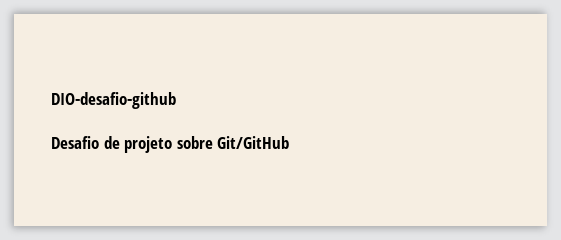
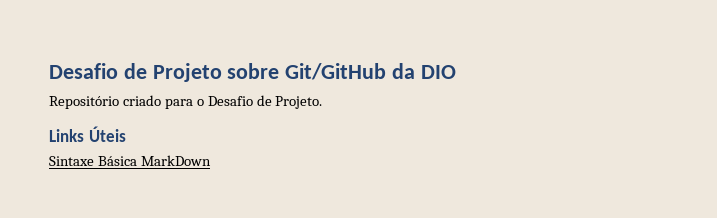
- DIO-desafio-github
- Desafio de projeto sobre Git/GitHub
+ Desafio de Projeto sobre Git/GitHub da DIO
+ Repositório criado para o Desafio de Projeto.
+ Links Úteis
+ Sintaxe Básica MarkDown

